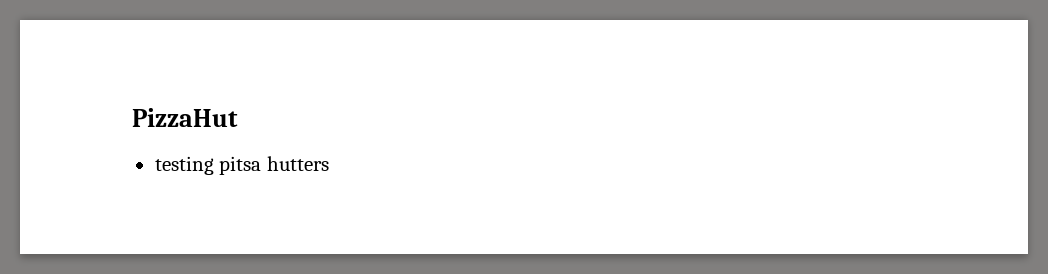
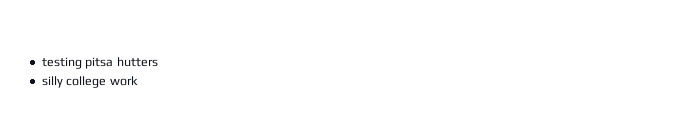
- PizzaHut
+ silly college work

